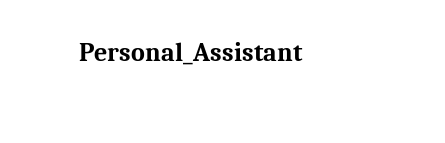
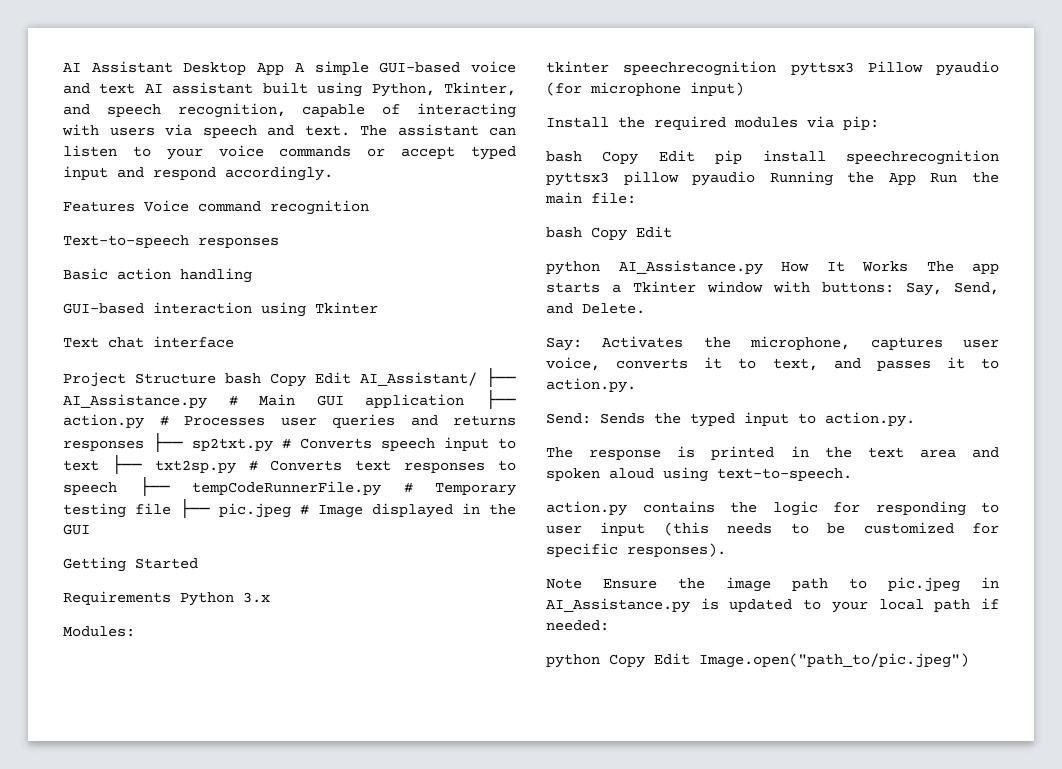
- Personal_Assistant
+ AI Assistant Desktop App A simple GUI-based voice and text AI assistant built using Python, Tkinter, and speech recognition, capable of interacting with users via speech and text. The assistant can listen to your voice commands or accept typed input and respond accordingly.
+ Features Voice command recognition
+ Text-to-speech responses
+ Basic action handling
+ GUI-based interaction using Tkinter
+ Text chat interface
+ Project Structure bash Copy Edit AI_Assistant/ ├── AI_Assistance.py # Main GUI application ├── action.py # Processes user queries and returns responses ├── sp2txt.py # Converts speech input to text ├── txt2sp.py # Converts text responses to speech ├── tempCodeRunnerFile.py # Temporary testing file ├── pic.jpeg # Image displayed in the GUI
+ Getting Started
+ Requirements Python 3.x
+ Modules:
+ tkinter speechrecognition pyttsx3 Pillow pyaudio (for microphone input)
+ Install the required modules via pip:
+ bash Copy Edit pip install speechrecognition pyttsx3 pillow pyaudio Running the App Run the main file:
+ bash Copy Edit
+ python AI_Assistance.py How It Works The app starts a Tkinter window with buttons: Say, Send, and Delete.
+ Say: Activates the microphone, captures user voice, converts it to text, and passes it to action.py.
+ Send: Sends the typed input to action.py.
+ The response is printed in the text area and spoken aloud using text-to-speech.
+ action.py contains the logic for responding to user input (this needs to be customized for specific responses).
+ Note Ensure the image path to pic.jpeg in AI_Assistance.py is updated to your local path if needed:
+ python Copy Edit Image.open("path_to/pic.jpeg")

